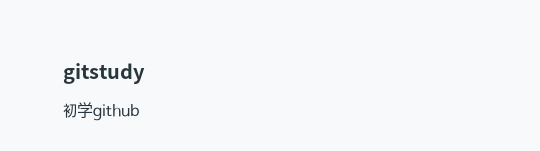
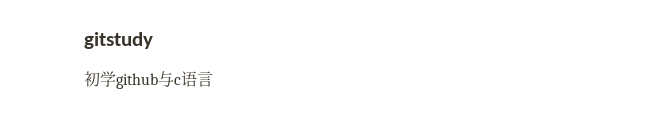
- 初学github
+ 初学github与c语言

